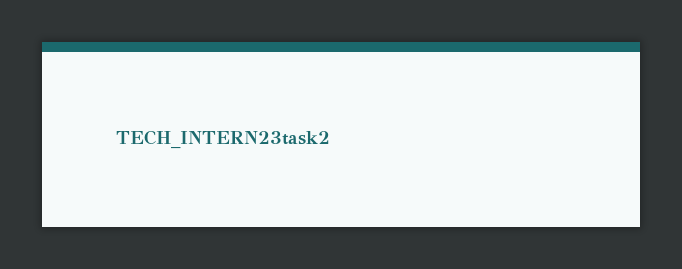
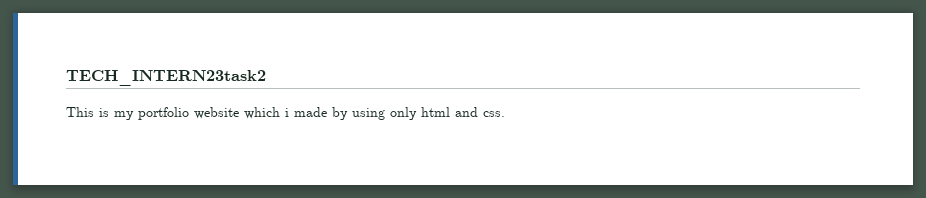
+ This is my portfolio website which i made by using only html and css.

